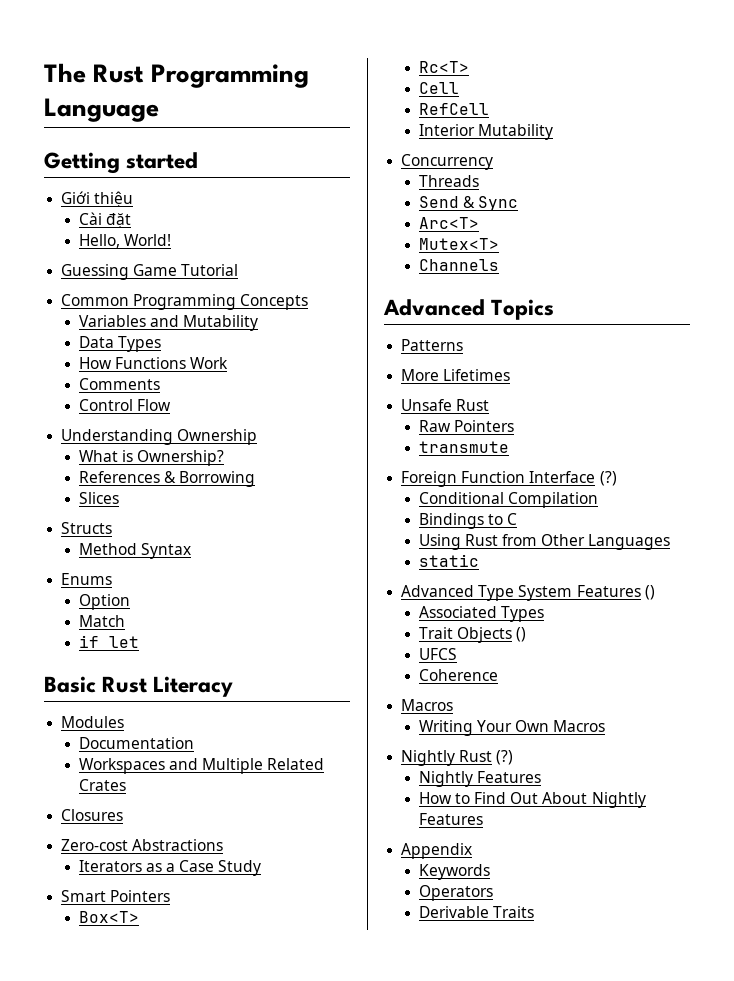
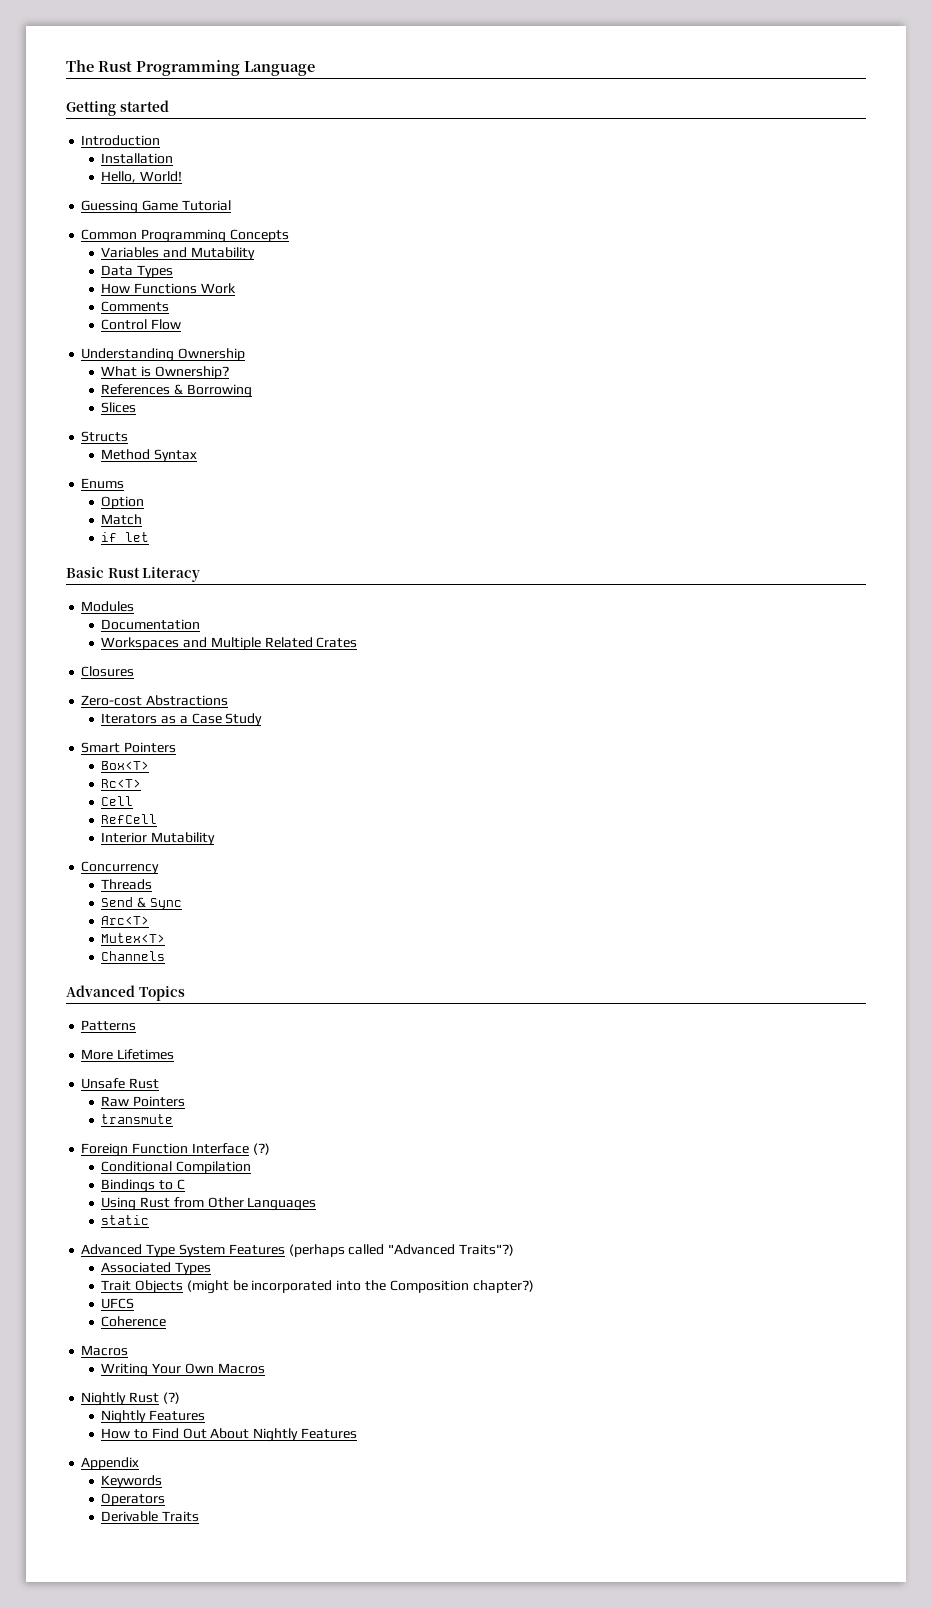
- Giới thiệu
- Cài đặt
+ Introduction
+ Installation
- Advanced Type System Features ()
+ Advanced Type System Features (perhaps called "Advanced Traits"?)
- Trait Objects ()
+ Trait Objects (might be incorporated into the Composition chapter?)

